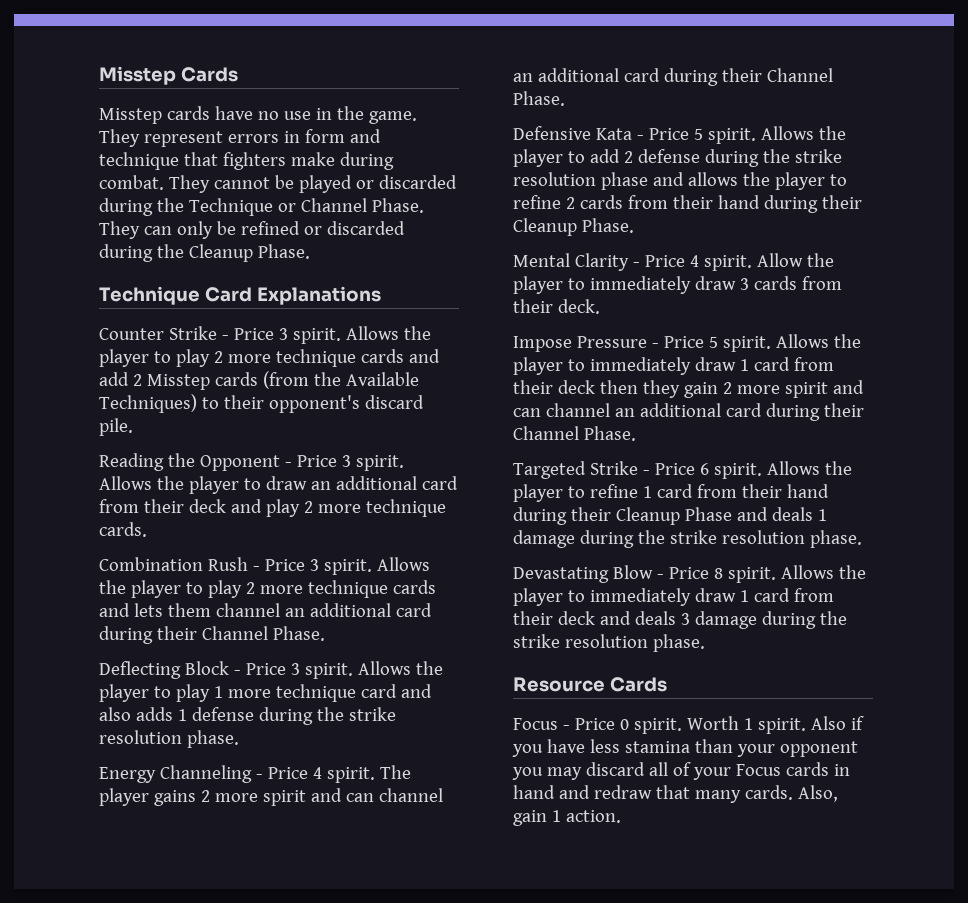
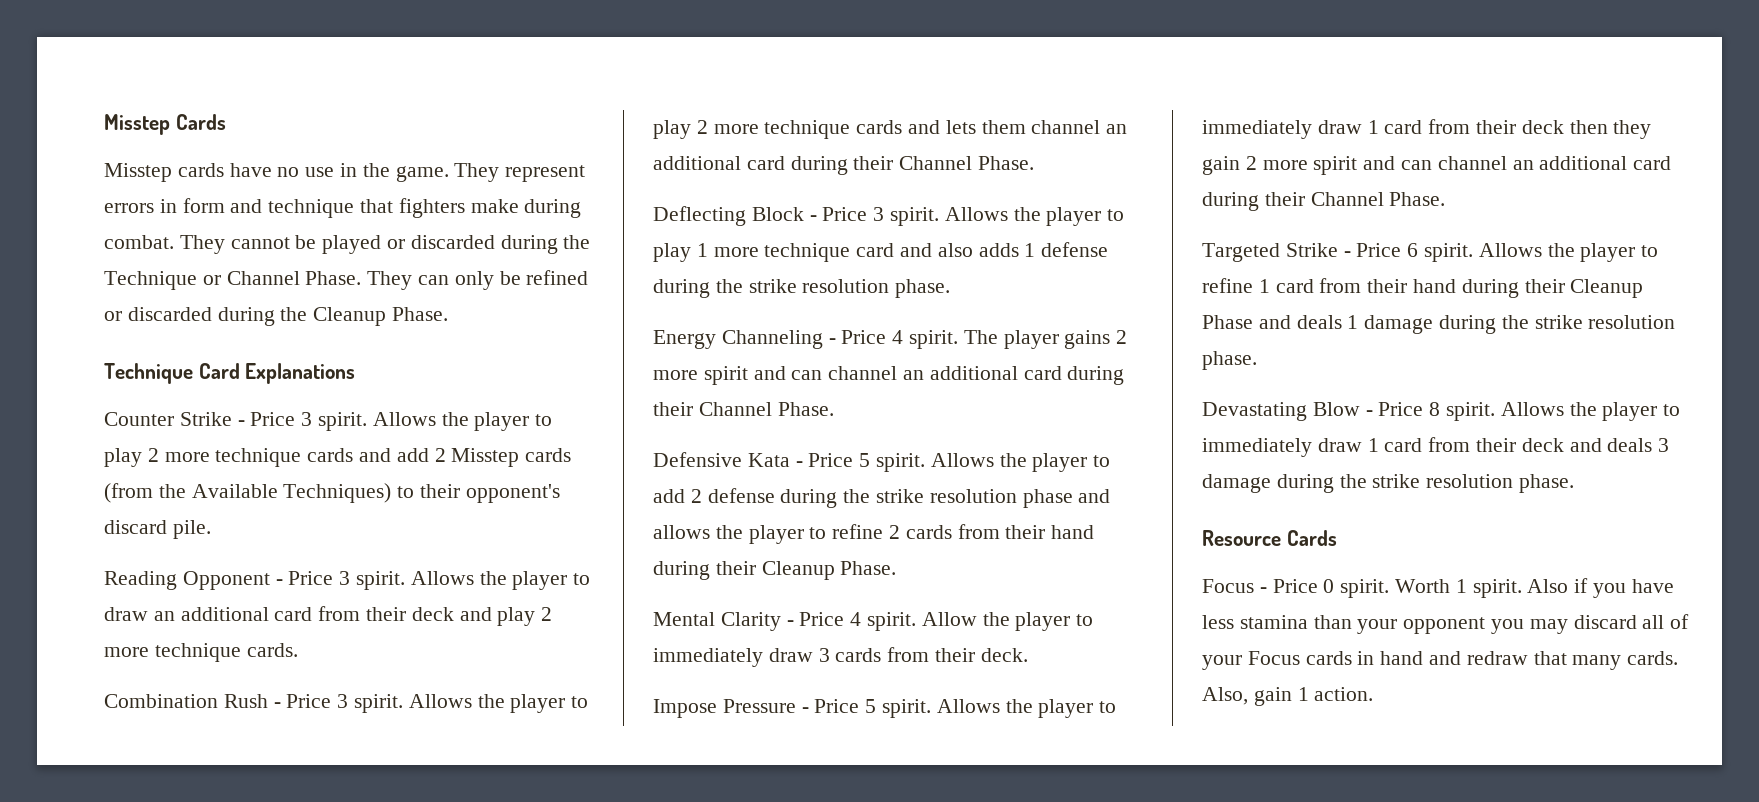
- Reading the Opponent - Price 3 spirit.
+ Reading Opponent - Price 3 spirit.

